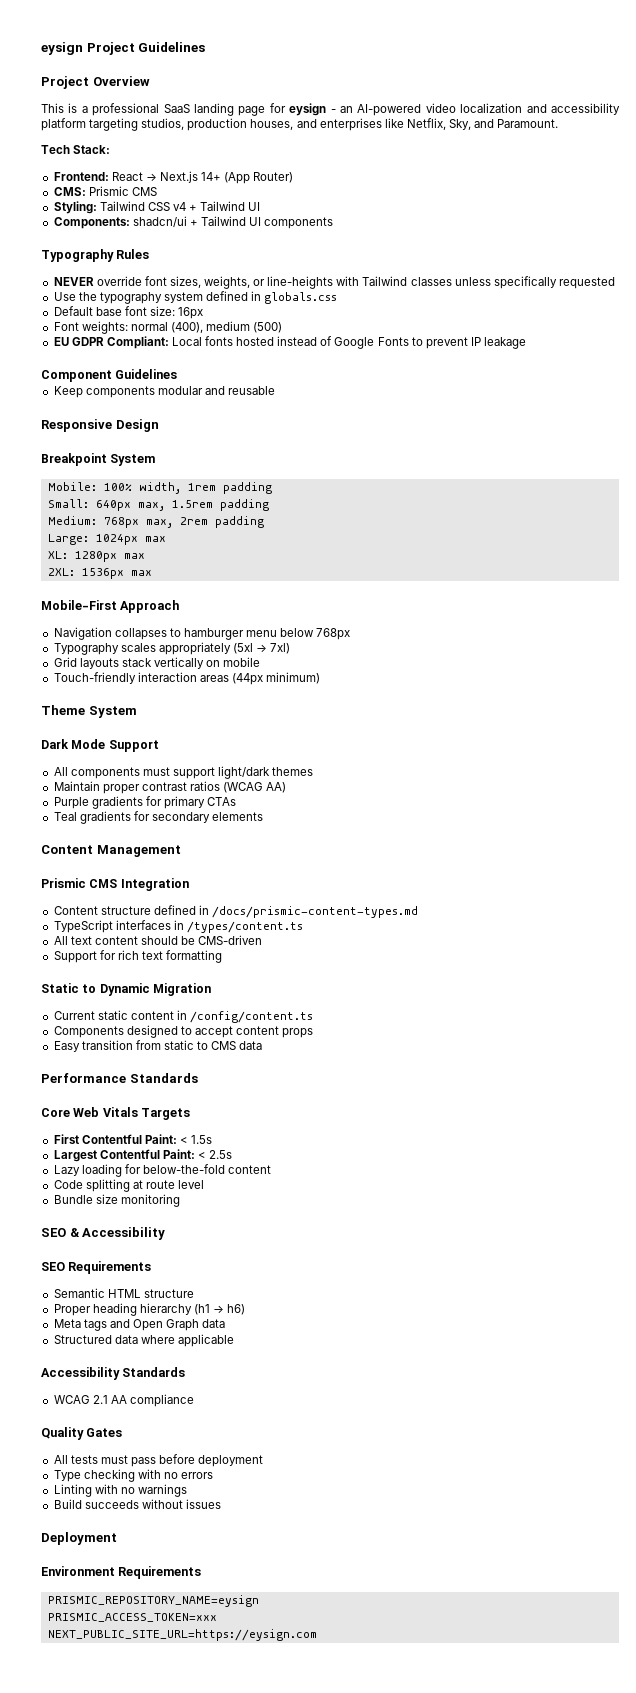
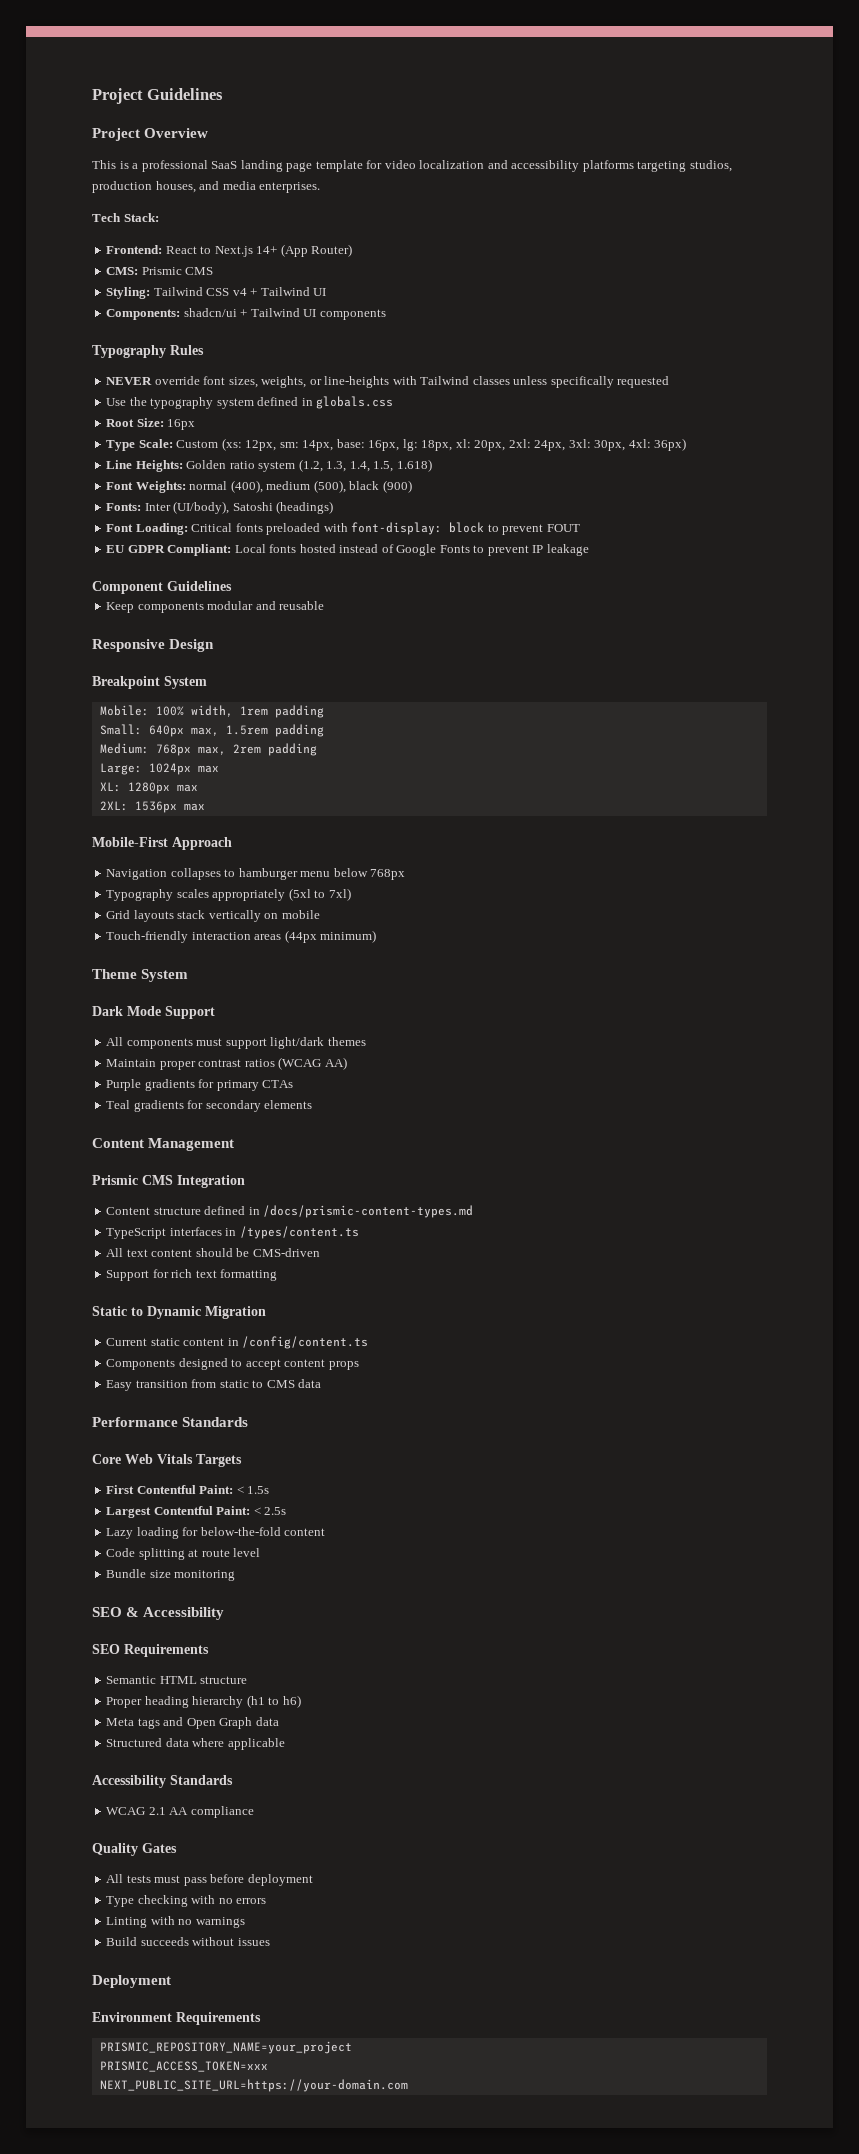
- eysign Project Guidelines
+ Project Guidelines
- This is a professional SaaS landing page for eysign - an AI-powered video localization and accessibility platform targeting studios, production houses, and enterprises like Netflix, Sky, and Paramount.
+ This is a professional SaaS landing page template for video localization and accessibility platforms targeting studios, production houses, and media enterprises.
- Frontend: React → Next.js 14+ (App Router)
+ Frontend: React to Next.js 14+ (App Router)
- Default base font size: 16px
- Font weights: normal (400), medium (500)
+ Root Size: 16px
+ Type Scale: Custom (xs: 12px, sm: 14px, base: 16px, lg: 18px, xl: 20px, 2xl: 24px, 3xl: 30px, 4xl: 36px)
+ Line Heights: Golden ratio system (1.2, 1.3, 1.4, 1.5, 1.618)
+ Font Weights: normal (400), medium (500), black (900)
+ Fonts: Inter (UI/body), Satoshi (headings)
+ Font Loading: Critical fonts preloaded with font-display: block to prevent FOUT
- Typography scales appropriately (5xl → 7xl)
+ Typography scales appropriately (5xl to 7xl)
- Proper heading hierarchy (h1 → h6)
+ Proper heading hierarchy (h1 to h6)
- PRISMIC_REPOSITORY_NAME=eysign
+ PRISMIC_REPOSITORY_NAME=your_project
- NEXT_PUBLIC_SITE_URL=https://eysign.com
+ NEXT_PUBLIC_SITE_URL=https://your-domain.com

